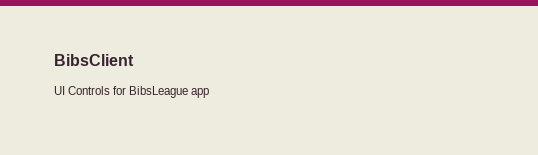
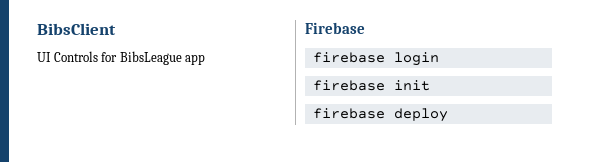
+ Firebase
+ firebase login
+ firebase init
+ firebase deploy

